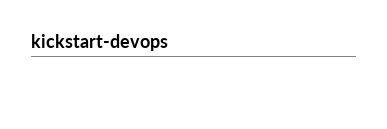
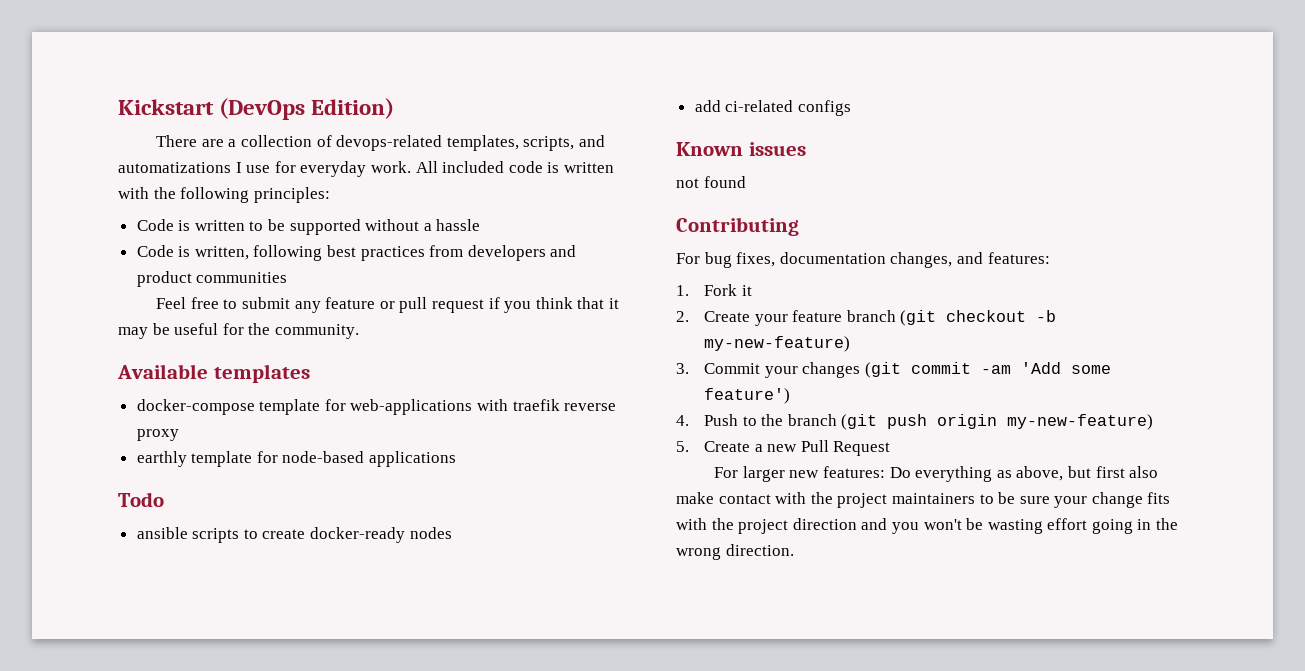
- kickstart-devops
+ Kickstart (DevOps Edition)
+ There are a collection of devops-related templates, scripts, and automatizations I use for everyday work. All included code is written with the following principles:
+ Code is written to be supported without a hassle
+ Code is written, following best practices from developers and product communities
+ Feel free to submit any feature or pull request if you think that it may be useful for the community.
+ Available templates
+ docker-compose template for web-applications with traefik reverse proxy
+ earthly template for node-based applications
+ Todo
+ ansible scripts to create docker-ready nodes
+ add ci-related configs
+ Known issues
+ not found
+ Contributing
+ For bug fixes, documentation changes, and features:
+ 1. Fork it
+ 2. Create your feature branch (git checkout -b my-new-feature)
+ 3. Commit your changes (git commit -am 'Add some feature')
+ 4. Push to the branch (git push origin my-new-feature)
+ 5. Create a new Pull Request
+ For larger new features: Do everything as above, but first also make contact with the project maintainers to be sure your change fits with the project direction and you won't be wasting effort going in the wrong direction.

